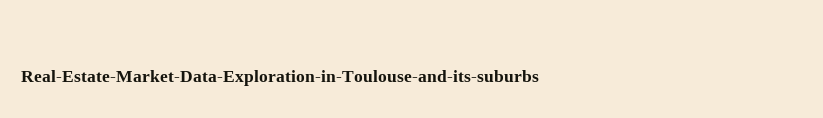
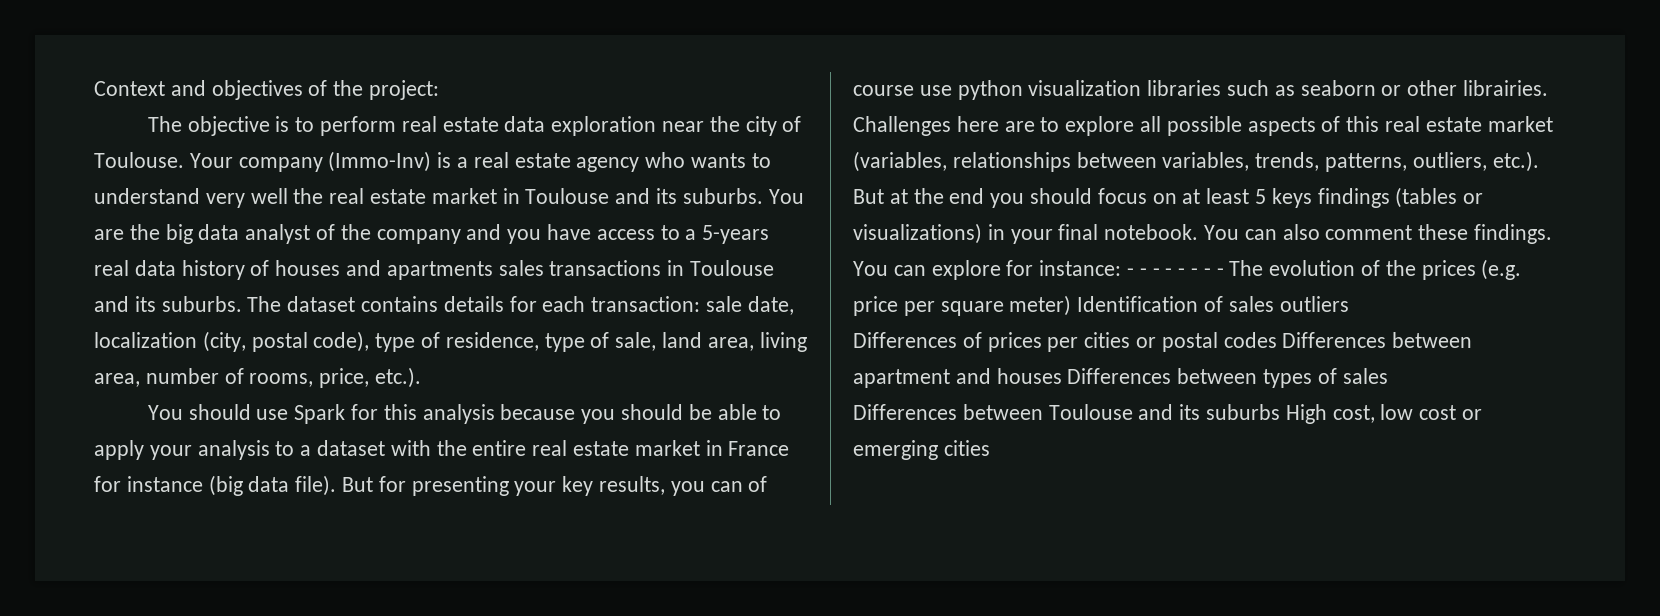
- Real-Estate-Market-Data-Exploration-in-Toulouse-and-its-suburbs
+ Context and objectives of the project:
+ The objective is to perform real estate data exploration near the city of Toulouse. Your company (Immo-Inv) is a real estate agency who wants to understand very well the real estate market in Toulouse and its suburbs. You are the big data analyst of the company and you have access to a 5-years real data history of houses and apartments sales transactions in Toulouse and its suburbs. The dataset contains details for each transaction: sale date, localization (city, postal code), type of residence, type of sale, land area, living area, number of rooms, price, etc.).
+ You should use Spark for this analysis because you should be able to apply your analysis to a dataset with the entire real estate market in France for instance (big data file). But for presenting your key results, you can of course use python visualization libraries such as seaborn or other librairies. Challenges here are to explore all possible aspects of this real estate market (variables, relationships between variables, trends, patterns, outliers, etc.). But at the end you should focus on at least 5 keys findings (tables or visualizations) in your final notebook. You can also comment these findings. You can explore for instance: - - - - - - - - The evolution of the prices (e.g. price per square meter) Identification of sales outliers
+ Differences of prices per cities or postal codes Differences between apartment and houses Differences between types of sales
+ Differences between Toulouse and its suburbs High cost, low cost or emerging cities

